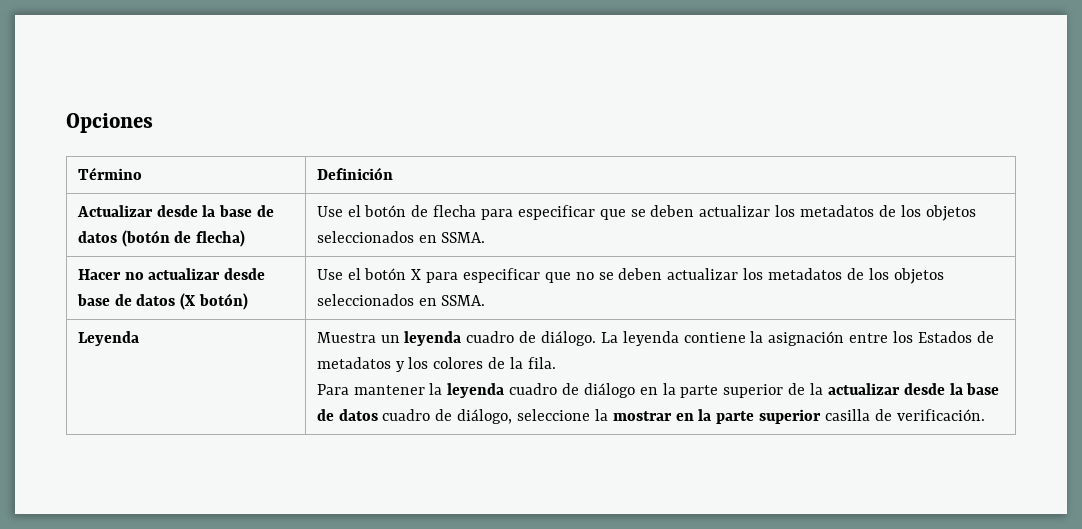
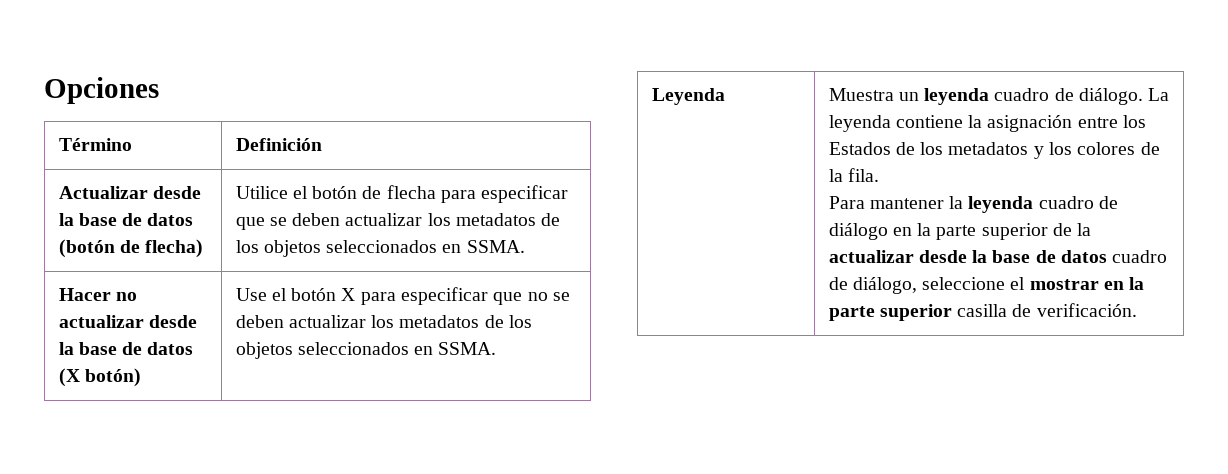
- Actualizar desde la base de datos (botón de flecha) | Use el botón de flecha para especificar que se deben actualizar los metadatos de los objetos seleccionados en SSMA.
+ Actualizar desde la base de datos (botón de flecha) | Utilice el botón de flecha para especificar que se deben actualizar los metadatos de los objetos seleccionados en SSMA.
- Hacer no actualizar desde base de datos (X botón) | Use el botón X para especificar que no se deben actualizar los metadatos de los objetos seleccionados en SSMA.
+ Hacer no actualizar desde la base de datos (X botón) | Use el botón X para especificar que no se deben actualizar los metadatos de los objetos seleccionados en SSMA.
- La leyenda contiene la asignación entre los Estados de metadatos y los colores de la fila.
+ La leyenda contiene la asignación entre los Estados de los metadatos y los colores de la fila.
- Para mantener la leyenda cuadro de diálogo en la parte superior de la actualizar desde la base de datos cuadro de diálogo, seleccione la mostrar en la parte superior casilla de verificación.
+ Para mantener la leyenda cuadro de diálogo en la parte superior de la actualizar desde la base de datos cuadro de diálogo, seleccione el mostrar en la parte superior casilla de verificación.

